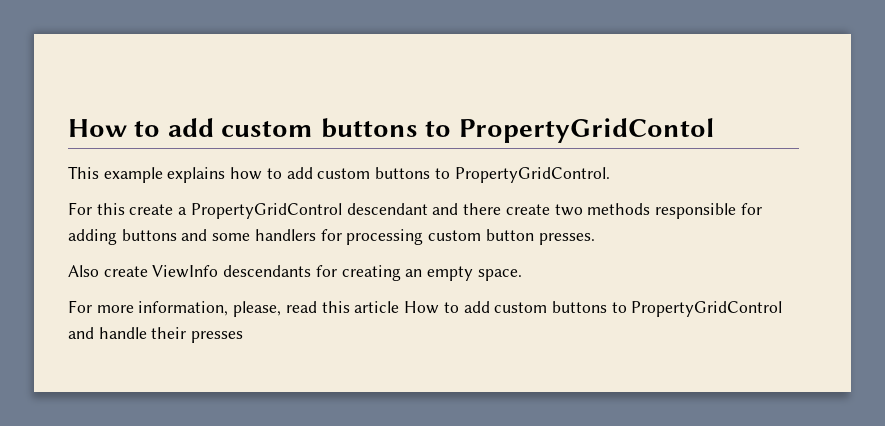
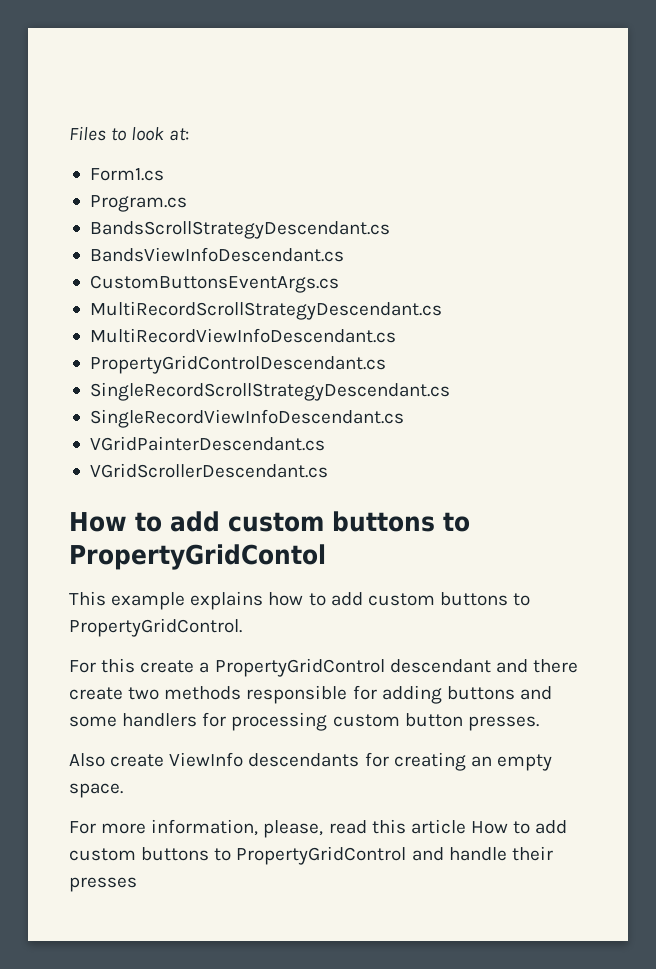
+ Files to look at:
+ Form1.cs
+ Program.cs
+ BandsScrollStrategyDescendant.cs
+ BandsViewInfoDescendant.cs
+ CustomButtonsEventArgs.cs
+ MultiRecordScrollStrategyDescendant.cs
+ MultiRecordViewInfoDescendant.cs
+ PropertyGridControlDescendant.cs
+ SingleRecordScrollStrategyDescendant.cs
+ SingleRecordViewInfoDescendant.cs
+ VGridPainterDescendant.cs
+ VGridScrollerDescendant.cs

